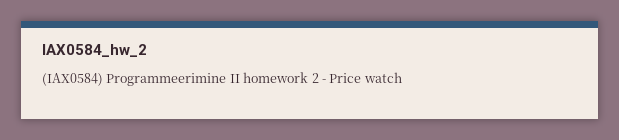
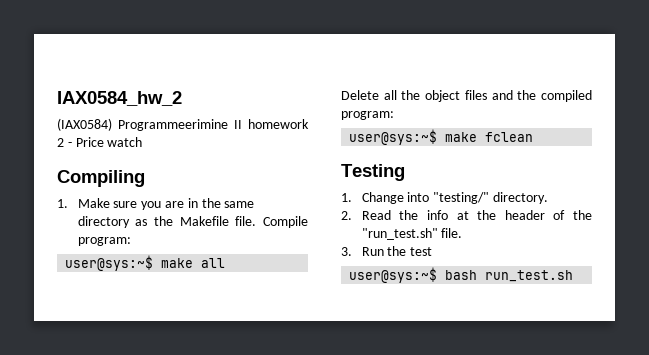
+ Compiling
+ 1. Make sure you are in the same directory as the Makefile file. Compile program:
+ user@sys:~$ make all
+ Delete all the object files and the compiled program:
+ user@sys:~$ make fclean
+ Testing
+ 1. Change into "testing/" directory.
+ 2. Read the info at the header of the "run_test.sh" file.
+ 3. Run the test
+ user@sys:~$ bash run_test.sh

